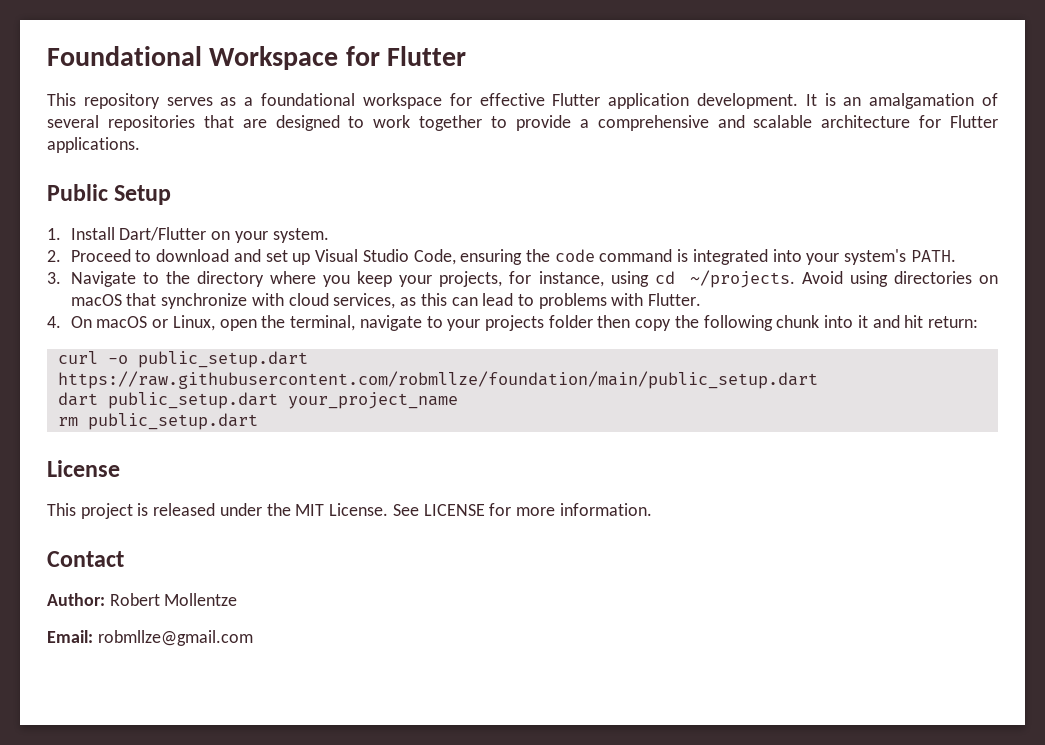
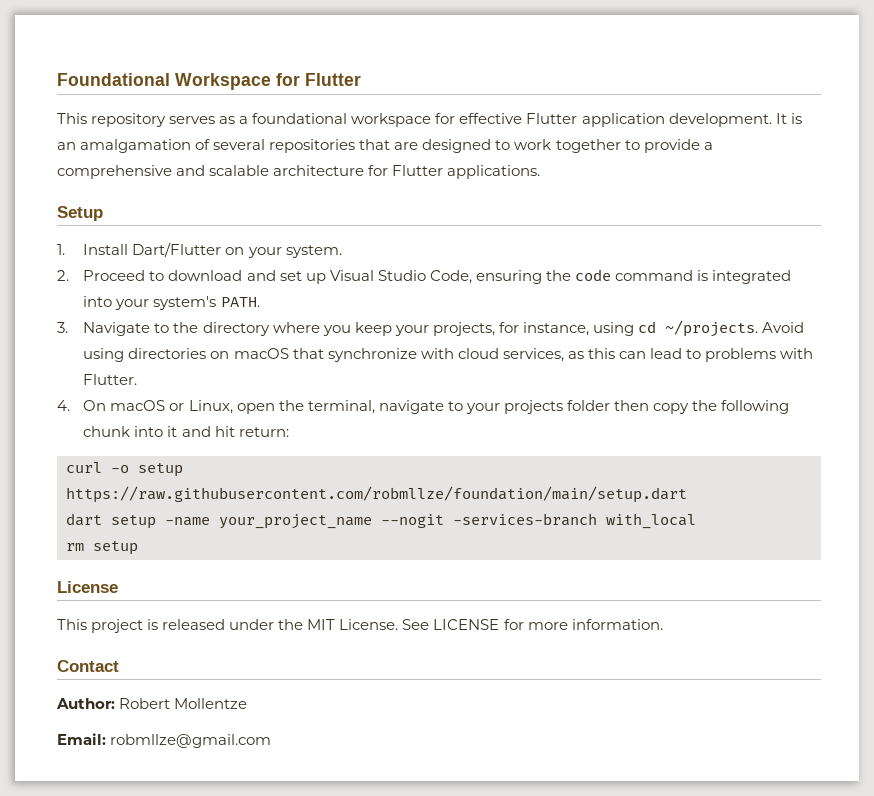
- Public Setup
+ Setup
- curl -o public_setup.dart https://raw.githubusercontent.com/robmllze/foundation/main/public_setup.dart
+ curl -o setup https://raw.githubusercontent.com/robmllze/foundation/main/setup.dart
- dart public_setup.dart your_project_name
+ dart setup -name your_project_name --nogit -services-branch with_local
- rm public_setup.dart
+ rm setup

